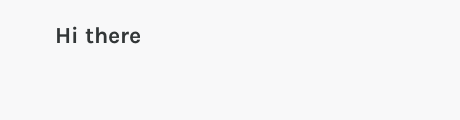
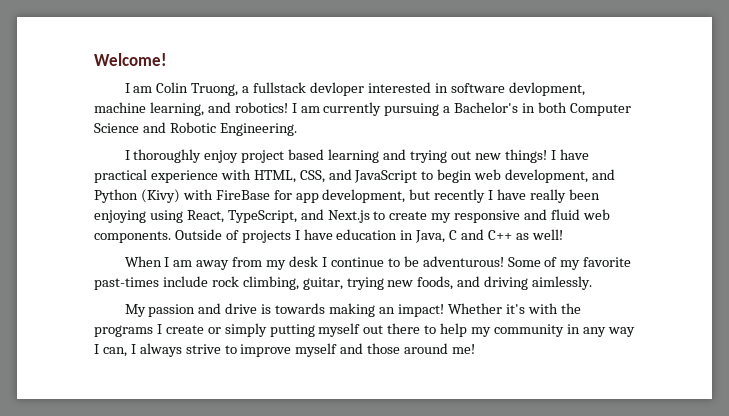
- Hi there
+ Welcome!
+ I am Colin Truong, a fullstack devloper interested in software devlopment, machine learning, and robotics! I am currently pursuing a Bachelor's in both Computer Science and Robotic Engineering.
+ I thoroughly enjoy project based learning and trying out new things! I have practical experience with HTML, CSS, and JavaScript to begin web development, and Python (Kivy) with FireBase for app development, but recently I have really been enjoying using React, TypeScript, and Next.js to create my responsive and fluid web components. Outside of projects I have education in Java, C and C++ as well!
+ When I am away from my desk I continue to be adventurous! Some of my favorite past-times include rock climbing, guitar, trying new foods, and driving aimlessly.
+ My passion and drive is towards making an impact! Whether it's with the programs I create or simply putting myself out there to help my community in any way I can, I always strive to improve myself and those around me!

